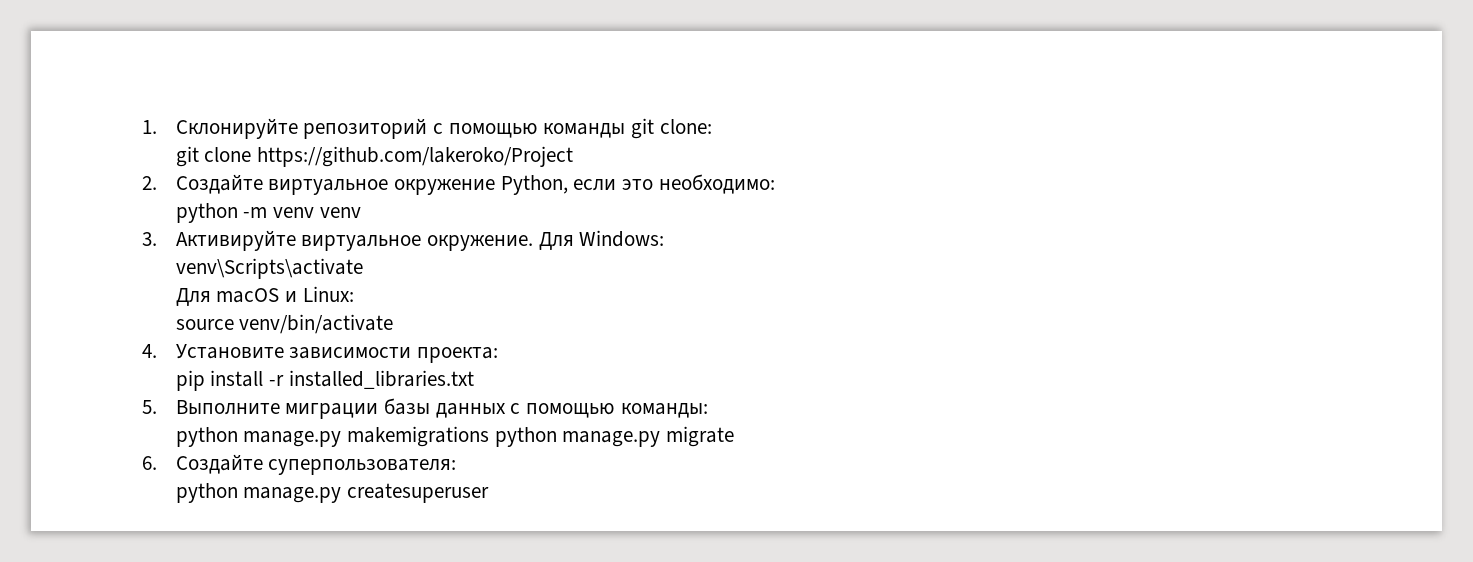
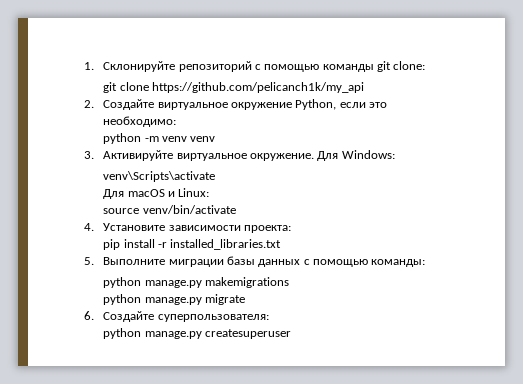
- git clone https://github.com/lakeroko/Project
+ git clone https://github.com/pelicanch1k/my_api
- python manage.py makemigrations python manage.py migrate
+ python manage.py makemigrations
+ python manage.py migrate

